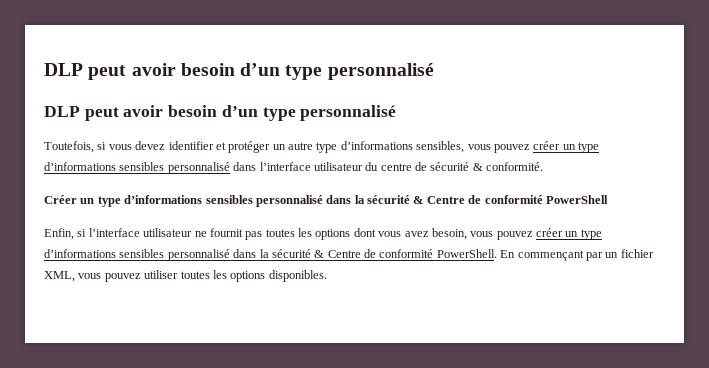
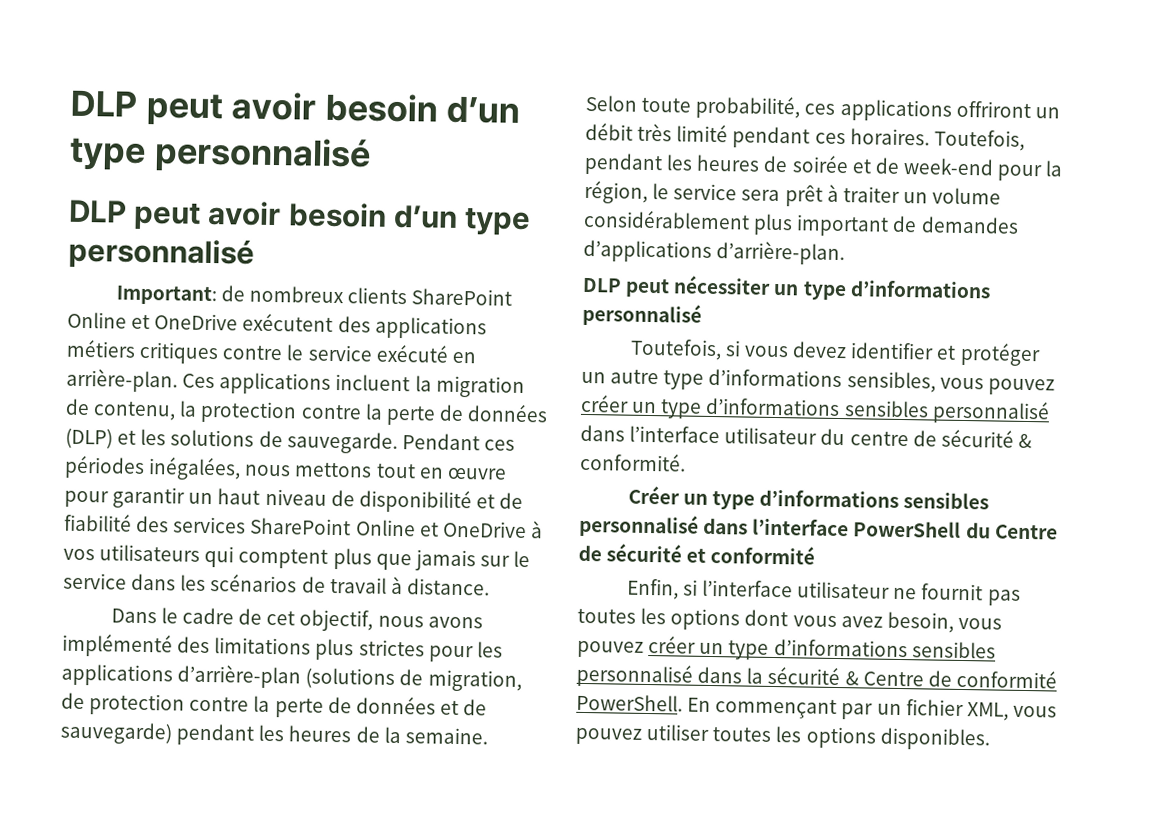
+ Important: de nombreux clients SharePoint Online et OneDrive exécutent des applications métiers critiques contre le service exécuté en arrière-plan. Ces applications incluent la migration de contenu, la protection contre la perte de données (DLP) et les solutions de sauvegarde. Pendant ces périodes inégalées, nous mettons tout en œuvre pour garantir un haut niveau de disponibilité et de fiabilité des services SharePoint Online et OneDrive à vos utilisateurs qui comptent plus que jamais sur le service dans les scénarios de travail à distance.
+ Dans le cadre de cet objectif, nous avons implémenté des limitations plus strictes pour les applications d’arrière-plan (solutions de migration, de protection contre la perte de données et de sauvegarde) pendant les heures de la semaine. Selon toute probabilité, ces applications offriront un débit très limité pendant ces horaires. Toutefois, pendant les heures de soirée et de week-end pour la région, le service sera prêt à traiter un volume considérablement plus important de demandes d’applications d’arrière-plan.
+ DLP peut nécessiter un type d’informations personnalisé
- Créer un type d’informations sensibles personnalisé dans la sécurité & Centre de conformité PowerShell
+ Créer un type d’informations sensibles personnalisé dans l’interface PowerShell du Centre de sécurité et conformité

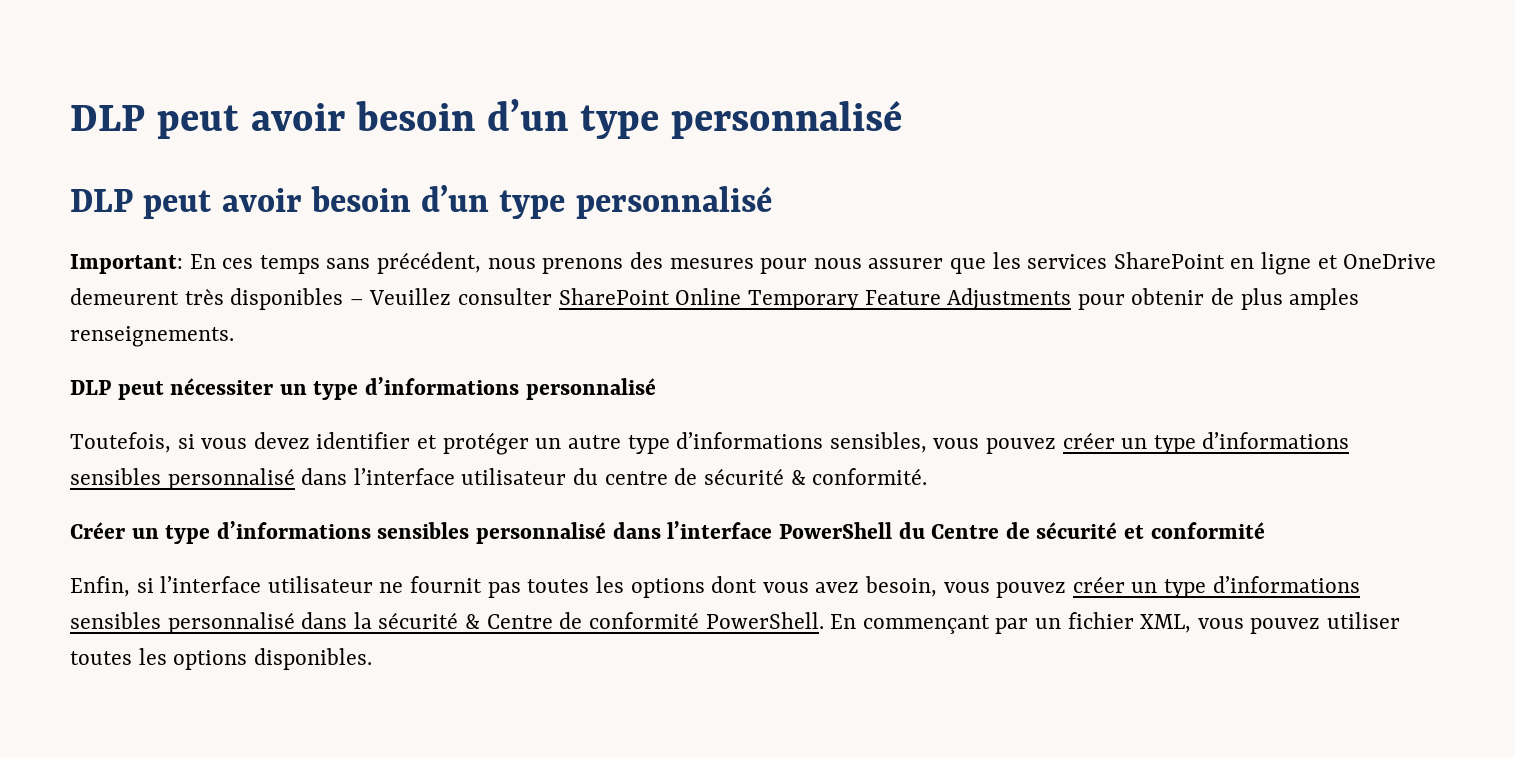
- Important: de nombreux clients SharePoint Online et OneDrive exécutent des applications métiers critiques contre le service exécuté en arrière-plan. Ces applications incluent la migration de contenu, la protection contre la perte de données (DLP) et les solutions de sauvegarde. Pendant ces périodes inégalées, nous mettons tout en œuvre pour garantir un haut niveau de disponibilité et de fiabilité des services SharePoint Online et OneDrive à vos utilisateurs qui comptent plus que jamais sur le service dans les scénarios de travail à distance.
- Dans le cadre de cet objectif, nous avons implémenté des limitations plus strictes pour les applications d’arrière-plan (solutions de migration, de protection contre la perte de données et de sauvegarde) pendant les heures de la semaine. Selon toute probabilité, ces applications offriront un débit très limité pendant ces horaires. Toutefois, pendant les heures de soirée et de week-end pour la région, le service sera prêt à traiter un volume considérablement plus important de demandes d’applications d’arrière-plan.
+ Important: En ces temps sans précédent, nous prenons des mesures pour nous assurer que les services SharePoint en ligne et OneDrive demeurent très disponibles – Veuillez consulter SharePoint Online Temporary Feature Adjustments pour obtenir de plus amples renseignements.

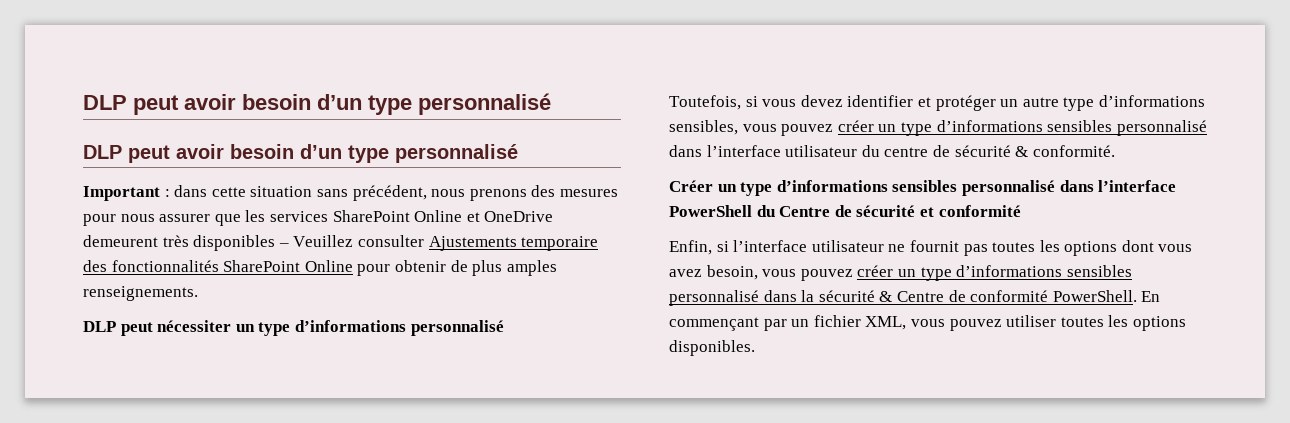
- Important: En ces temps sans précédent, nous prenons des mesures pour nous assurer que les services SharePoint en ligne et OneDrive demeurent très disponibles – Veuillez consulter SharePoint Online Temporary Feature Adjustments pour obtenir de plus amples renseignements.
+ Important : dans cette situation sans précédent, nous prenons des mesures pour nous assurer que les services SharePoint Online et OneDrive demeurent très disponibles – Veuillez consulter Ajustements temporaire des fonctionnalités SharePoint Online pour obtenir de plus amples renseignements.

